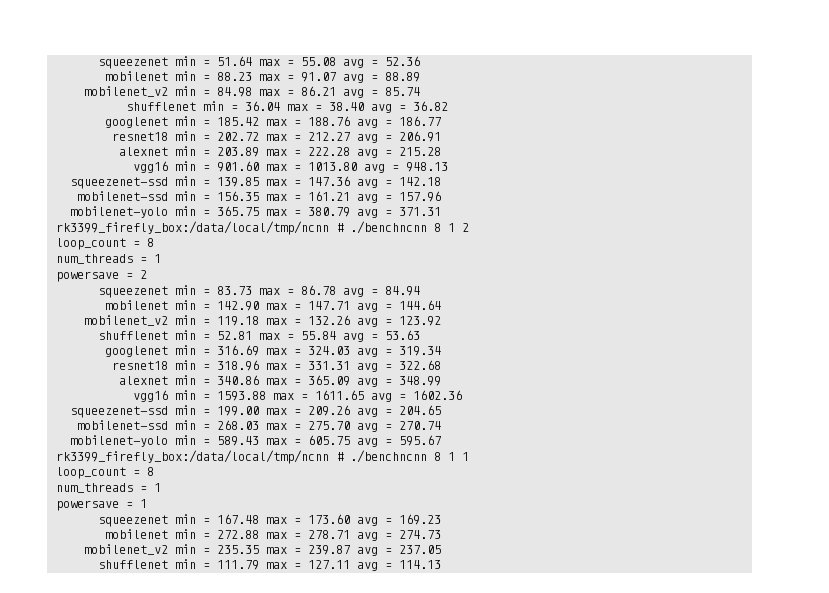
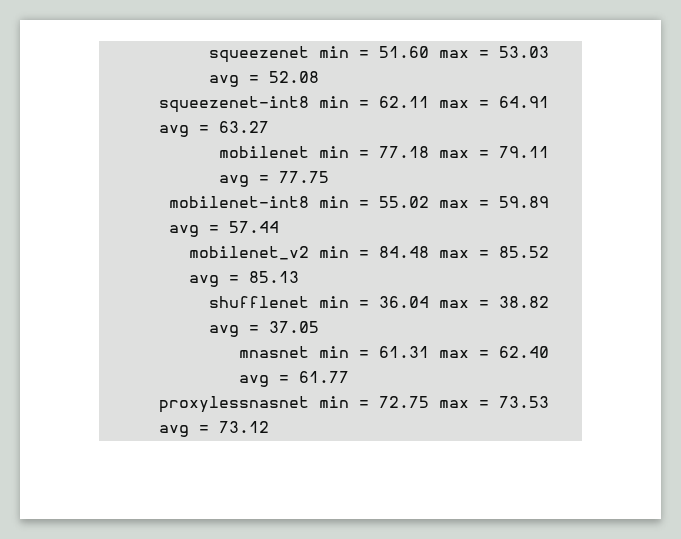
- squeezenet min = 51.64 max = 55.08 avg = 52.36
- mobilenet min = 88.23 max = 91.07 avg = 88.89
- mobilenet_v2 min = 84.98 max = 86.21 avg = 85.74
+ squeezenet min = 51.60 max = 53.03 avg = 52.08
+ squeezenet-int8 min = 62.11 max = 64.91 avg = 63.27
+ mobilenet min = 77.18 max = 79.11 avg = 77.75
+ mobilenet-int8 min = 55.02 max = 59.89 avg = 57.44
+ mobilenet_v2 min = 84.48 max = 85.52 avg = 85.13
- shufflenet min = 36.04 max = 38.40 avg = 36.82
- googlenet min = 185.42 max = 188.76 avg = 186.77
- resnet18 min = 202.72 max = 212.27 avg = 206.91
- alexnet min = 203.89 max = 222.28 avg = 215.28
- vgg16 min = 901.60 max = 1013.80 avg = 948.13
- squeezenet-ssd min = 139.85 max = 147.36 avg = 142.18
- mobilenet-ssd min = 156.35 max = 161.21 avg = 157.96
- mobilenet-yolo min = 365.75 max = 380.79 avg = 371.31
- rk3399_firefly_box:/data/local/tmp/ncnn # ./benchncnn 8 1 2
- loop_count = 8
- num_threads = 1
- powersave = 2
- squeezenet min = 83.73 max = 86.78 avg = 84.94
- mobilenet min = 142.90 max = 147.71 avg = 144.64
- mobilenet_v2 min = 119.18 max = 132.26 avg = 123.92
- shufflenet min = 52.81 max = 55.84 avg = 53.63
- googlenet min = 316.69 max = 324.03 avg = 319.34
- resnet18 min = 318.96 max = 331.31 avg = 322.68
- alexnet min = 340.86 max = 365.09 avg = 348.99
- vgg16 min = 1593.88 max = 1611.65 avg = 1602.36
- squeezenet-ssd min = 199.00 max = 209.26 avg = 204.65
- mobilenet-ssd min = 268.03 max = 275.70 avg = 270.74
- mobilenet-yolo min = 589.43 max = 605.75 avg = 595.67
- rk3399_firefly_box:/data/local/tmp/ncnn # ./benchncnn 8 1 1
- loop_count = 8
- num_threads = 1
- powersave = 1
- squeezenet min = 167.48 max = 173.60 avg = 169.23
- mobilenet min = 272.88 max = 278.71 avg = 274.73
- mobilenet_v2 min = 235.35 max = 239.87 avg = 237.05
- shufflenet min = 111.79 max = 127.11 avg = 114.13
+ shufflenet min = 36.04 max = 38.82 avg = 37.05
+ mnasnet min = 61.31 max = 62.40 avg = 61.77
+ proxylessnasnet min = 72.75 max = 73.53 avg = 73.12

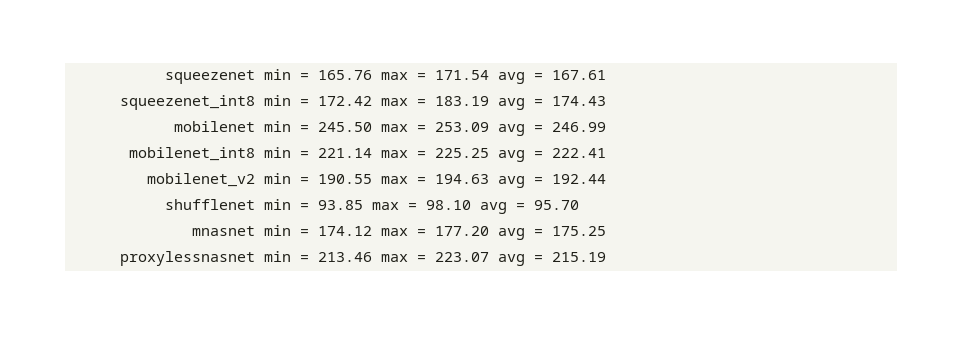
- squeezenet min = 51.60 max = 53.03 avg = 52.08
- squeezenet-int8 min = 62.11 max = 64.91 avg = 63.27
+ squeezenet min = 165.76 max = 171.54 avg = 167.61
+ squeezenet_int8 min = 172.42 max = 183.19 avg = 174.43
- mobilenet min = 77.18 max = 79.11 avg = 77.75
- mobilenet-int8 min = 55.02 max = 59.89 avg = 57.44
+ mobilenet min = 245.50 max = 253.09 avg = 246.99
+ mobilenet_int8 min = 221.14 max = 225.25 avg = 222.41
- mobilenet_v2 min = 84.48 max = 85.52 avg = 85.13
+ mobilenet_v2 min = 190.55 max = 194.63 avg = 192.44
- shufflenet min = 36.04 max = 38.82 avg = 37.05
+ shufflenet min = 93.85 max = 98.10 avg = 95.70
- mnasnet min = 61.31 max = 62.40 avg = 61.77
+ mnasnet min = 174.12 max = 177.20 avg = 175.25
- proxylessnasnet min = 72.75 max = 73.53 avg = 73.12
+ proxylessnasnet min = 213.46 max = 223.07 avg = 215.19

